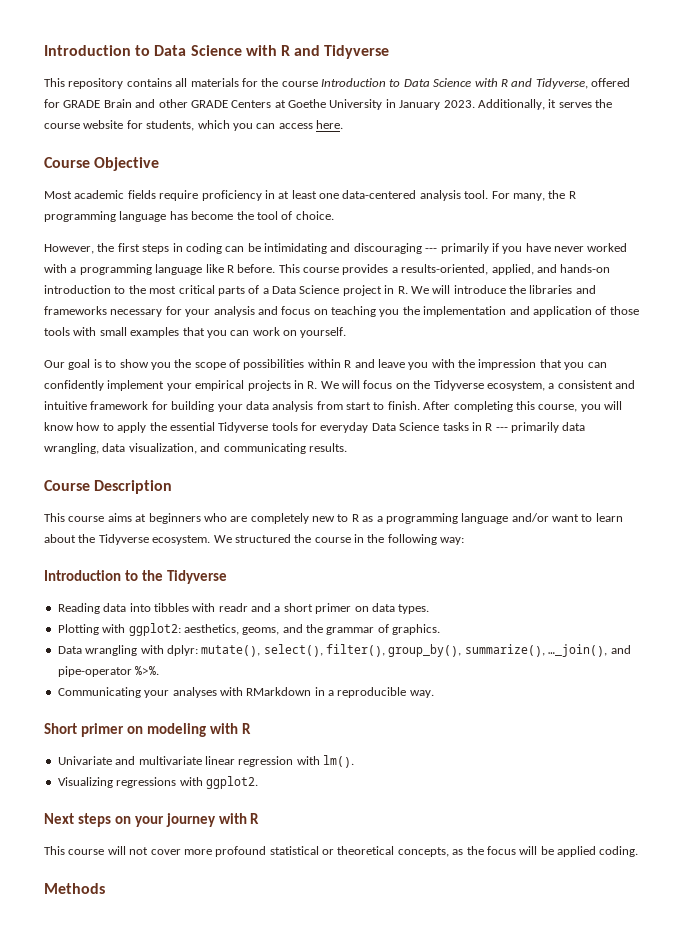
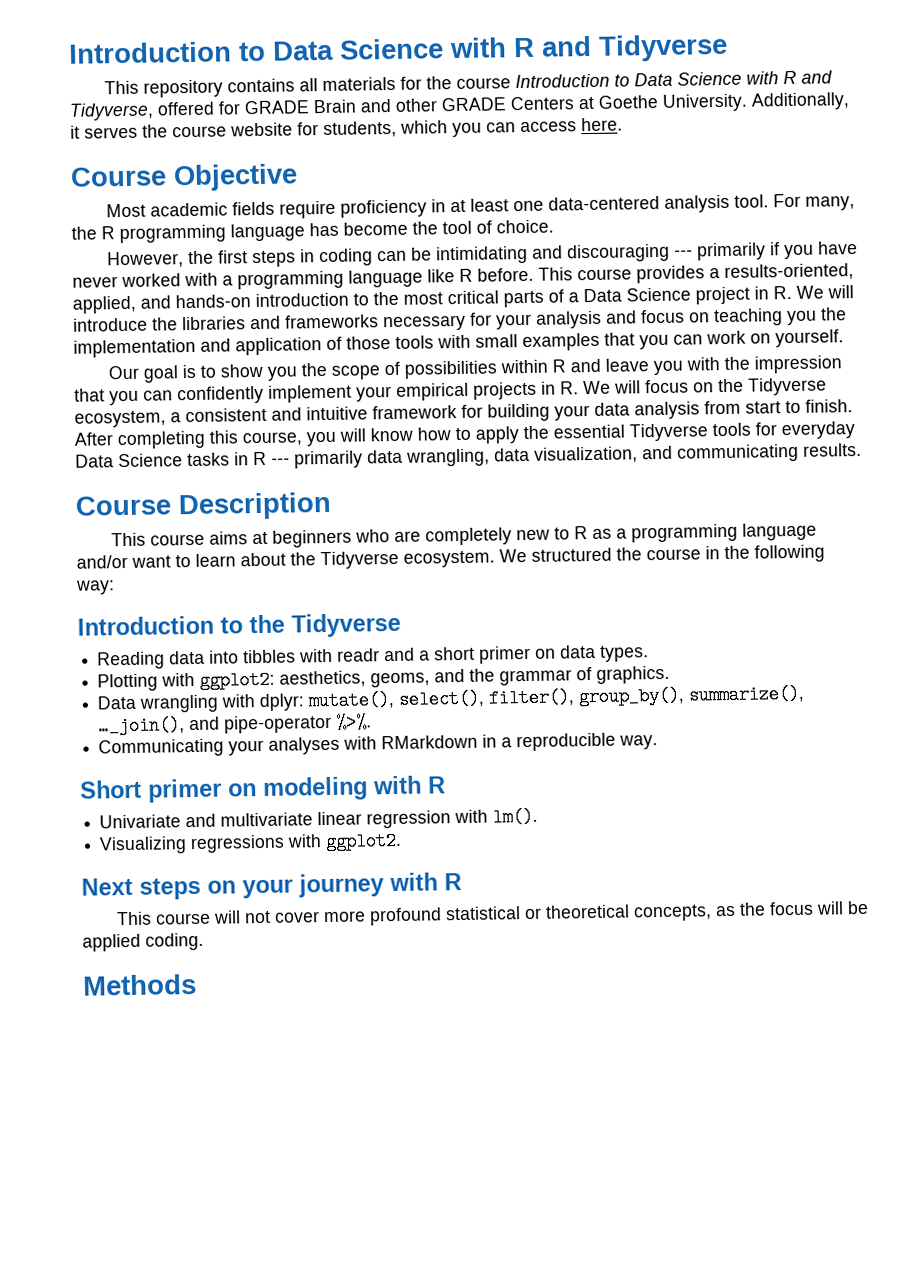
- This repository contains all materials for the course Introduction to Data Science with R and Tidyverse, offered for GRADE Brain and other GRADE Centers at Goethe University in January 2023.
+ This repository contains all materials for the course Introduction to Data Science with R and Tidyverse, offered for GRADE Brain and other GRADE Centers at Goethe University.

